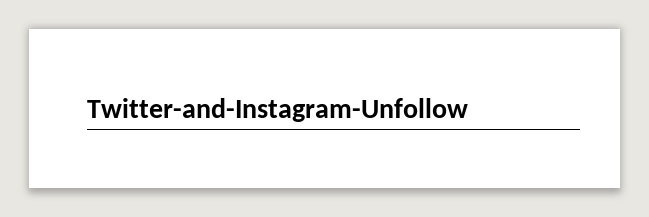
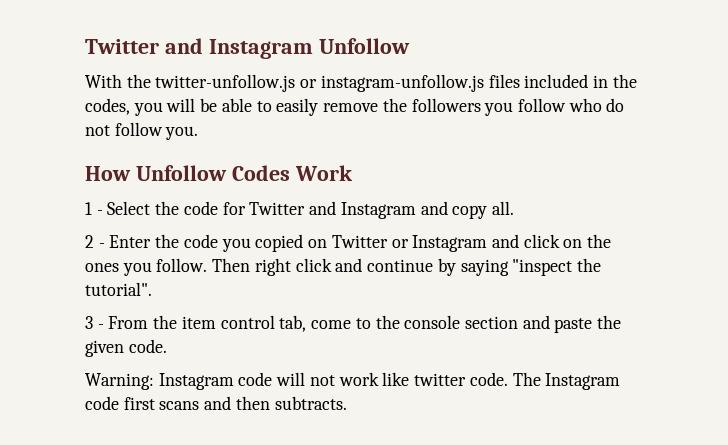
- Twitter-and-Instagram-Unfollow
+ Twitter and Instagram Unfollow
+ With the twitter-unfollow.js or instagram-unfollow.js files included in the codes, you will be able to easily remove the followers you follow who do not follow you.
+ How Unfollow Codes Work
+ 1 - Select the code for Twitter and Instagram and copy all.
+ 2 - Enter the code you copied on Twitter or Instagram and click on the ones you follow. Then right click and continue by saying "inspect the tutorial".
+ 3 - From the item control tab, come to the console section and paste the given code.
+ Warning: Instagram code will not work like twitter code. The Instagram code first scans and then subtracts.

